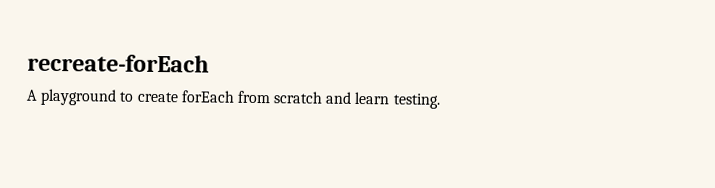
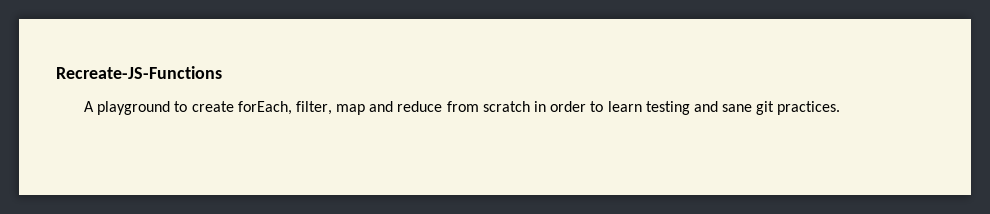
- recreate-forEach
+ Recreate-JS-Functions
- A playground to create forEach from scratch and learn testing.
+ A playground to create forEach, filter, map and reduce from scratch in order to learn testing and sane git practices.

